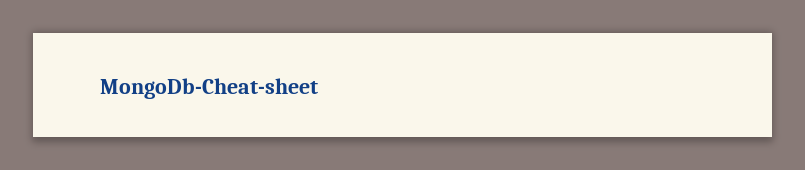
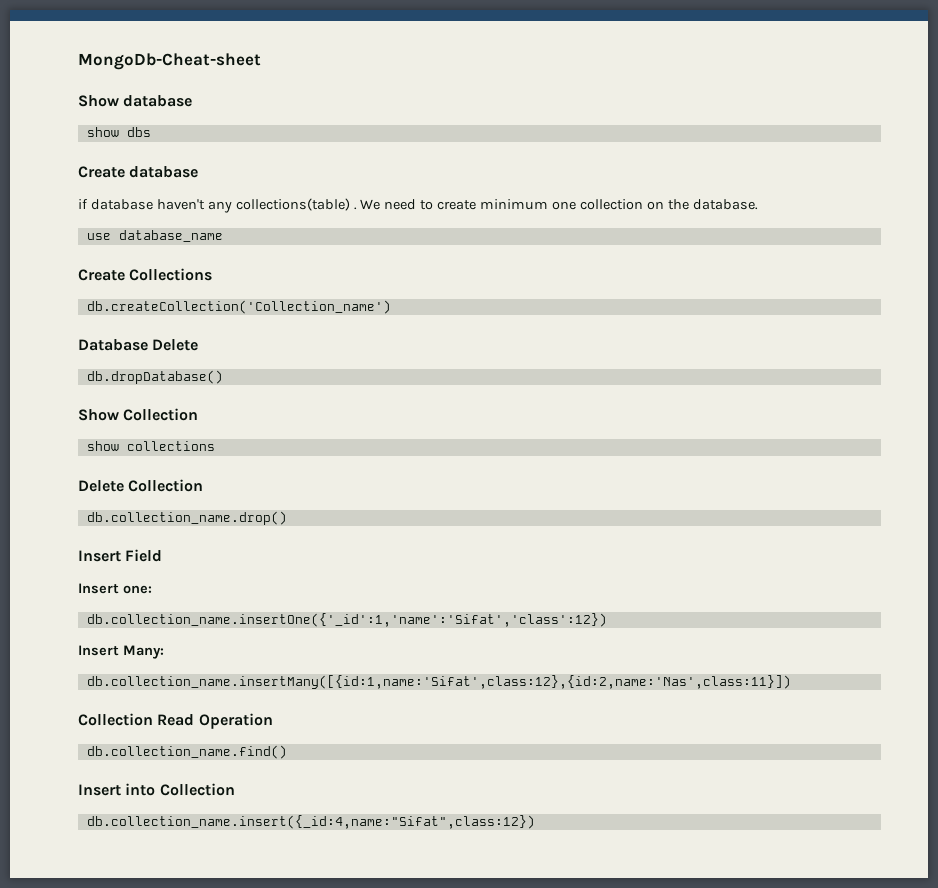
+ Show database
+ show dbs
+ Create database
+ if database haven't any collections(table) . We need to create minimum one collection on the database.
+ use database_name
+ Create Collections
+ db.createCollection('Collection_name')
+ Database Delete
+ db.dropDatabase()
+ Show Collection
+ show collections
+ Delete Collection
+ db.collection_name.drop()
+ Insert Field
+ Insert one:
+ db.collection_name.insertOne({'_id':1,'name':'Sifat','class':12})
+ Insert Many:
+ db.collection_name.insertMany([{id:1,name:'Sifat',class:12},{id:2,name:'Nas',class:11}])
+ Collection Read Operation
+ db.collection_name.find()
+ Insert into Collection
+ db.collection_name.insert({_id:4,name:"Sifat",class:12})

